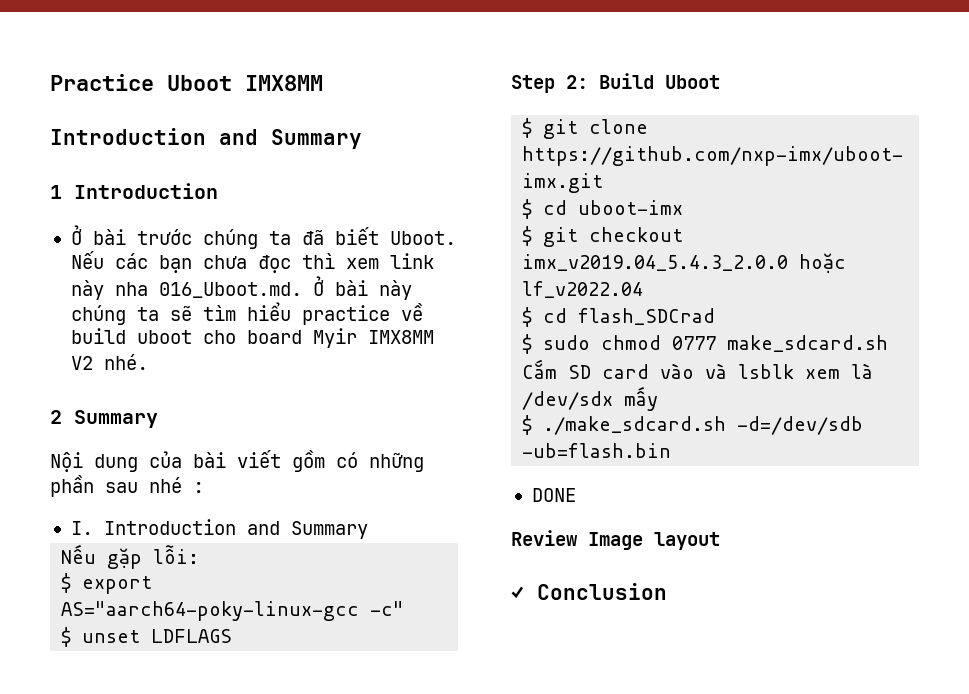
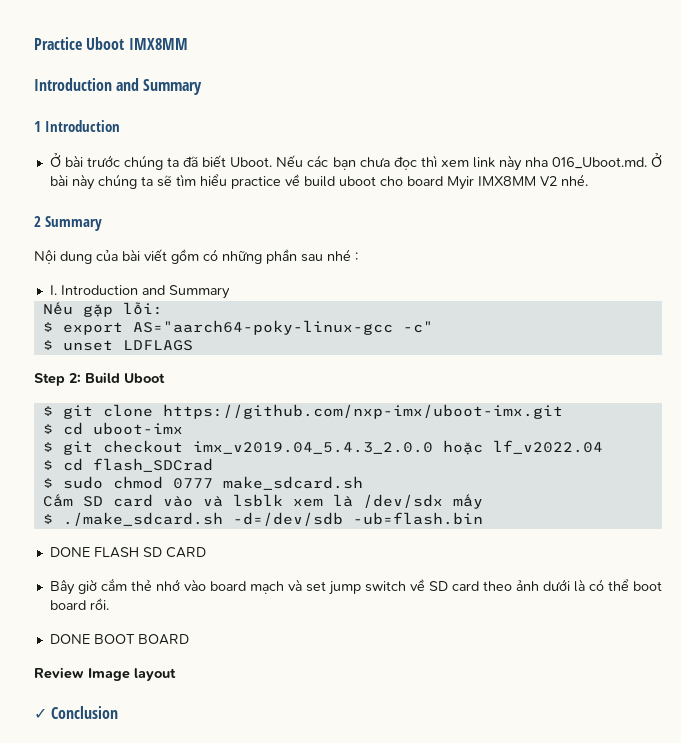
- DONE
+ DONE FLASH SD CARD
+ Bây giờ cắm thẻ nhớ vào board mạch và set jump switch về SD card theo ảnh dưới là có thể boot board rồi.
+ DONE BOOT BOARD

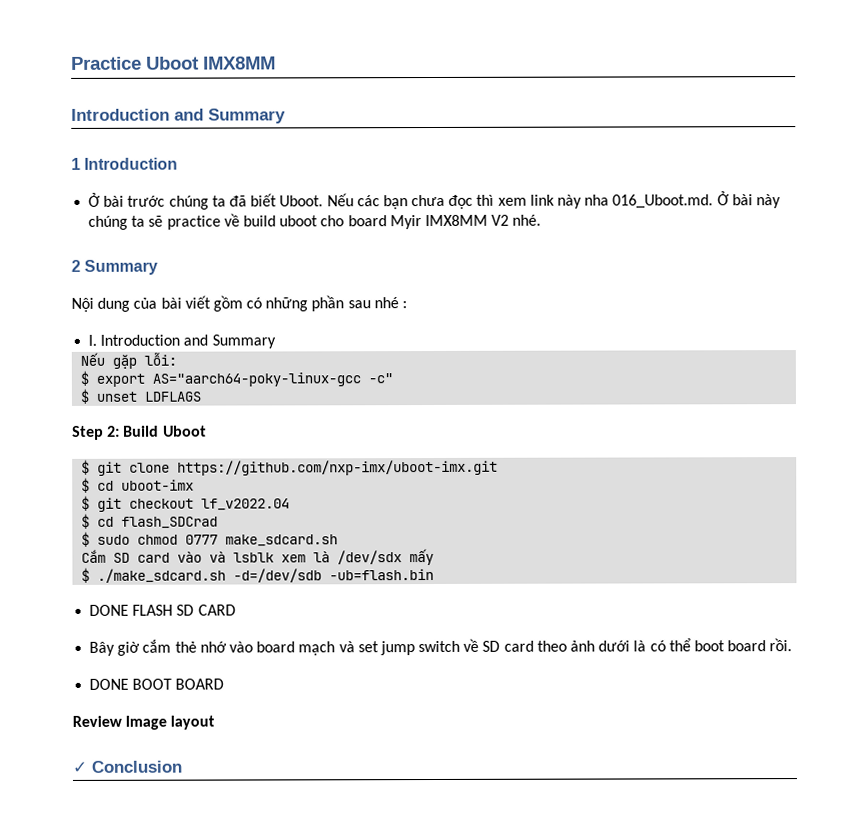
- Nếu các bạn chưa đọc thì xem link này nha 016_Uboot.md. Ở bài này chúng ta sẽ tìm hiểu practice về build uboot cho board Myir IMX8MM V2 nhé.
+ Nếu các bạn chưa đọc thì xem link này nha 016_Uboot.md. Ở bài này chúng ta sẽ practice về build uboot cho board Myir IMX8MM V2 nhé.
- $ git checkout imx_v2019.04_5.4.3_2.0.0 hoặc lf_v2022.04
+ $ git checkout lf_v2022.04

